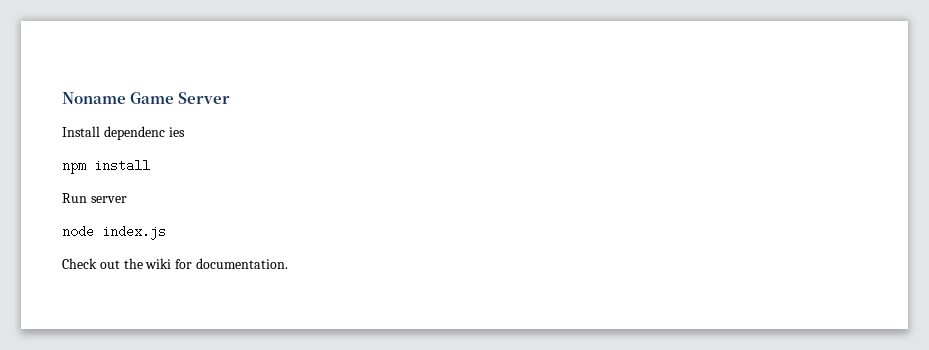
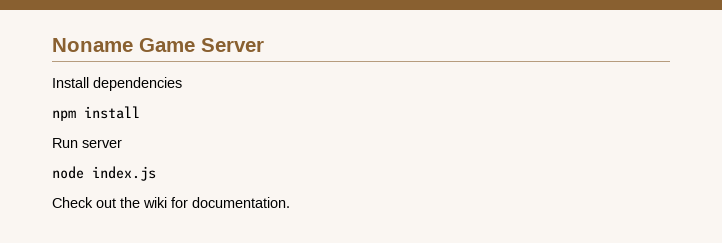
- Install dependenc ies
+ Install dependencies

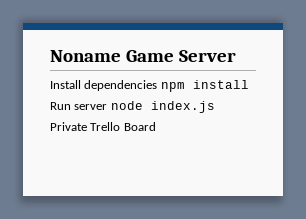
- Install dependencies
- npm install
+ Install dependencies npm install
- Run server
- node index.js
+ Run server node index.js
- Check out the wiki for documentation.
+ Private Trello Board

